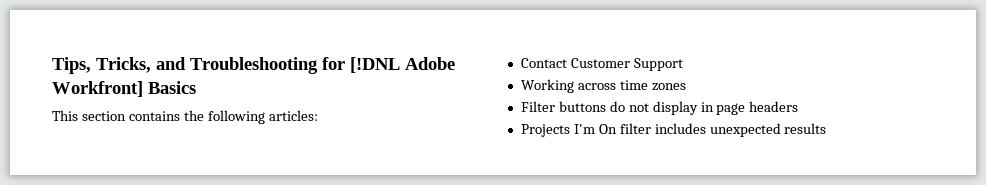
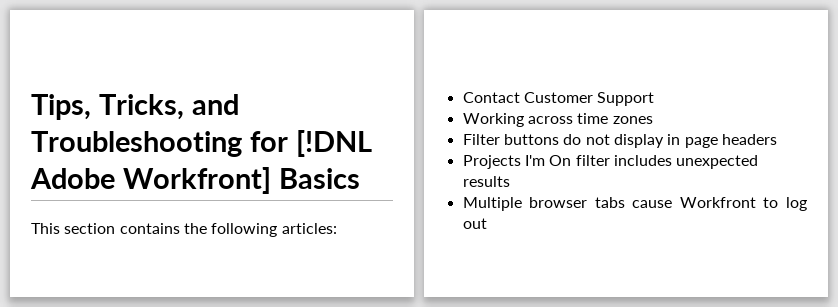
+ Multiple browser tabs cause Workfront to log out

